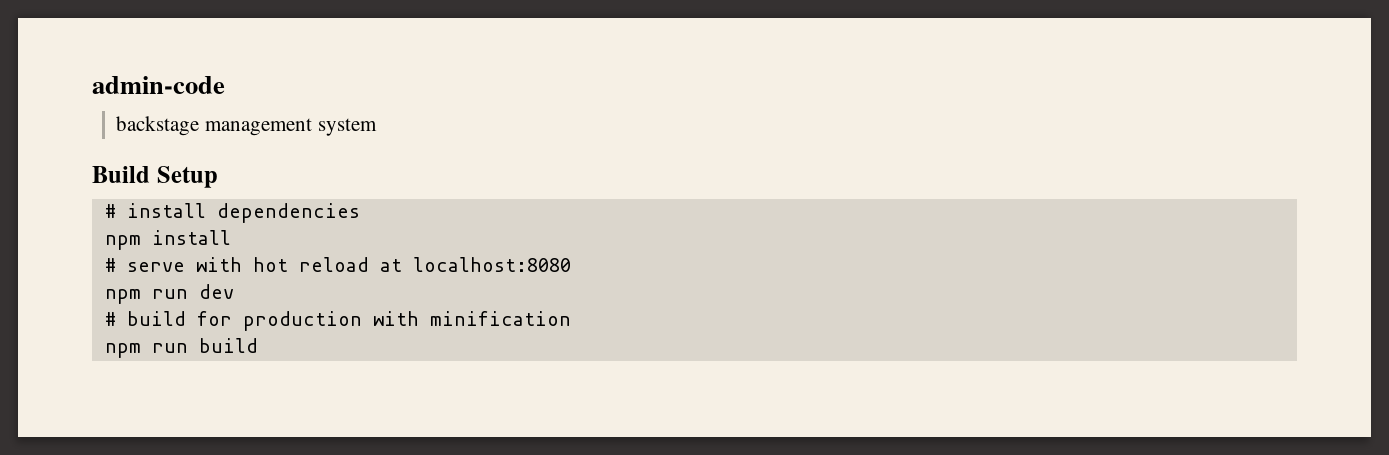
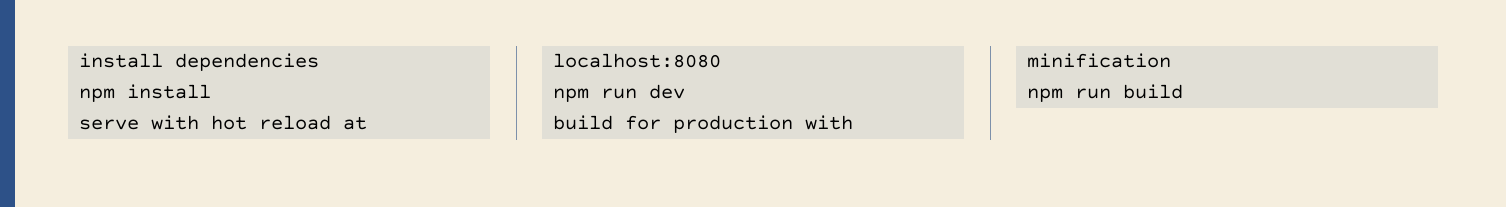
- admin-code
- backstage management system
- Build Setup
- # install dependencies
+ install dependencies
- # serve with hot reload at localhost:8080
+ serve with hot reload at localhost:8080
- # build for production with minification
+ build for production with minification

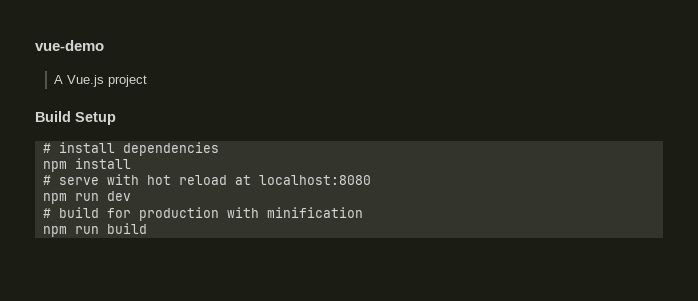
- install dependencies
+ vue-demo
+ A Vue.js project
+ Build Setup
+ # install dependencies
- serve with hot reload at localhost:8080
+ # serve with hot reload at localhost:8080
- build for production with minification
+ # build for production with minification

